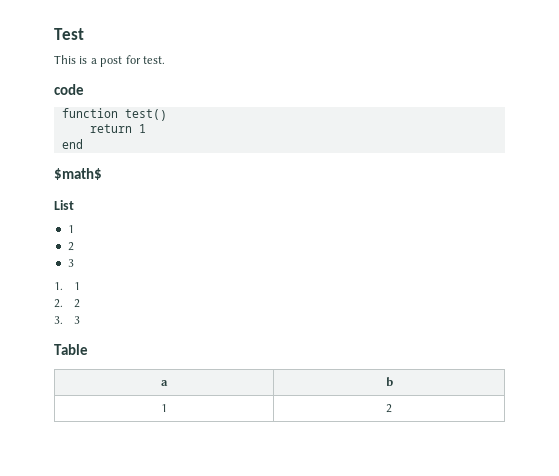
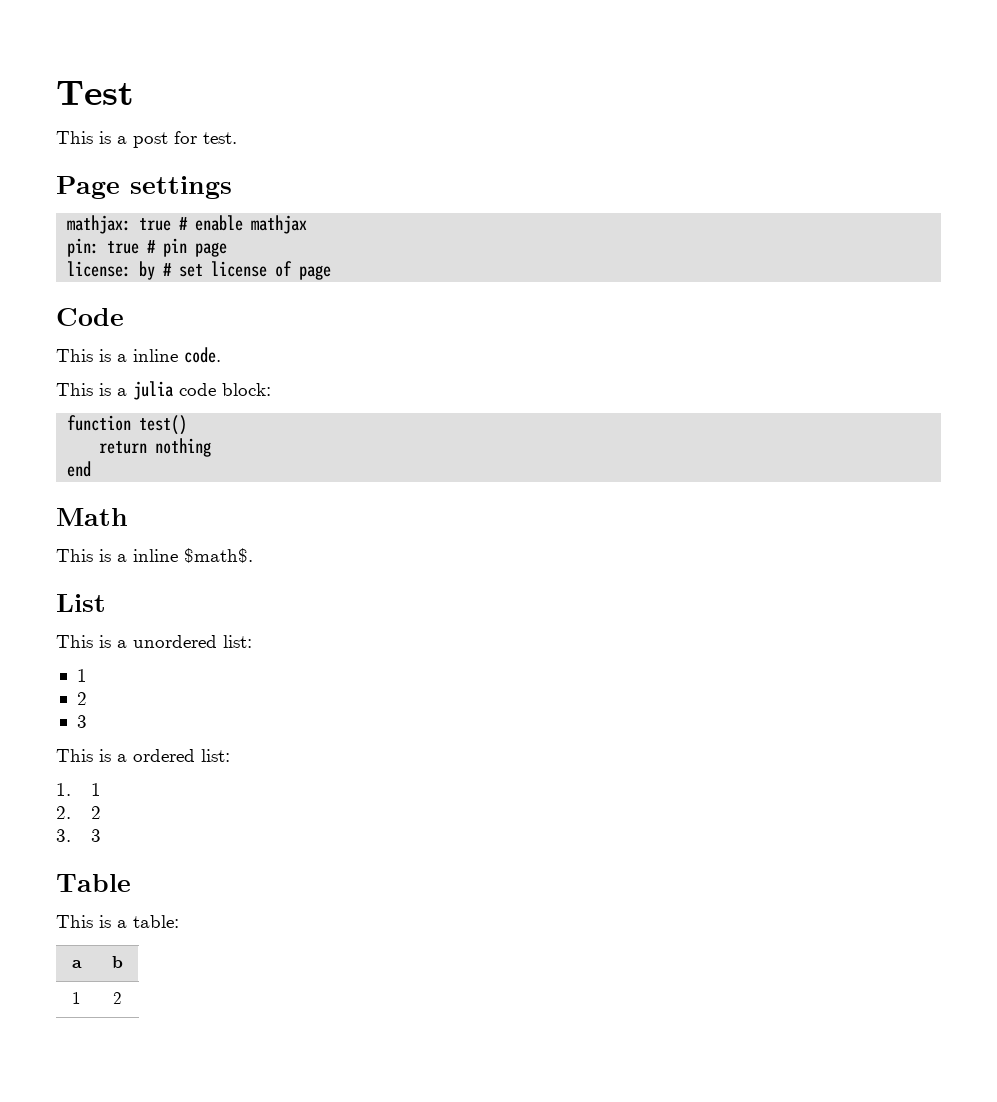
- code
+ Page settings
+ mathjax: true # enable mathjax
+ pin: true # pin page
+ license: by # set license of page
+ Code
+ This is a inline code.
+ This is a julia code block:
- return 1
+ return nothing
- $math$
+ Math
+ This is a inline $math$.
  List
+ This is a unordered list:
  1
  2
  3
+ This is a ordered list:
+ This is a table:

